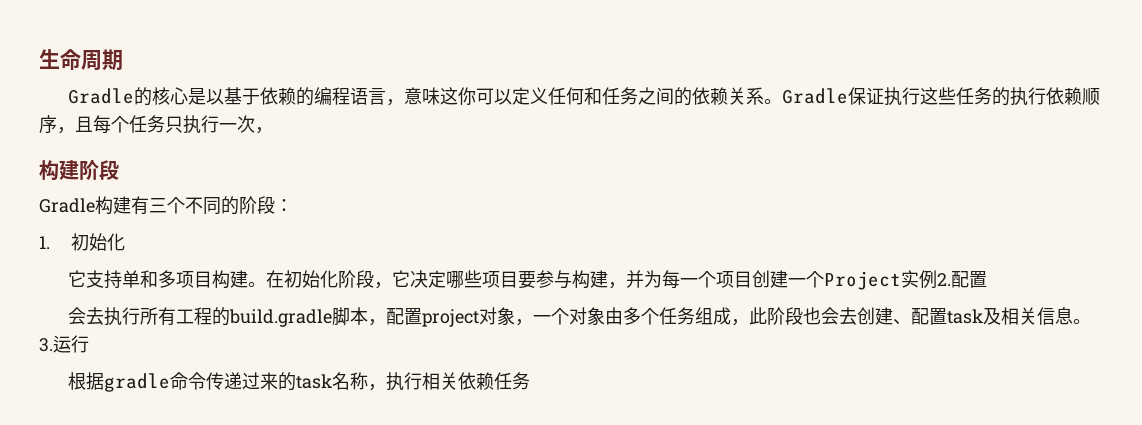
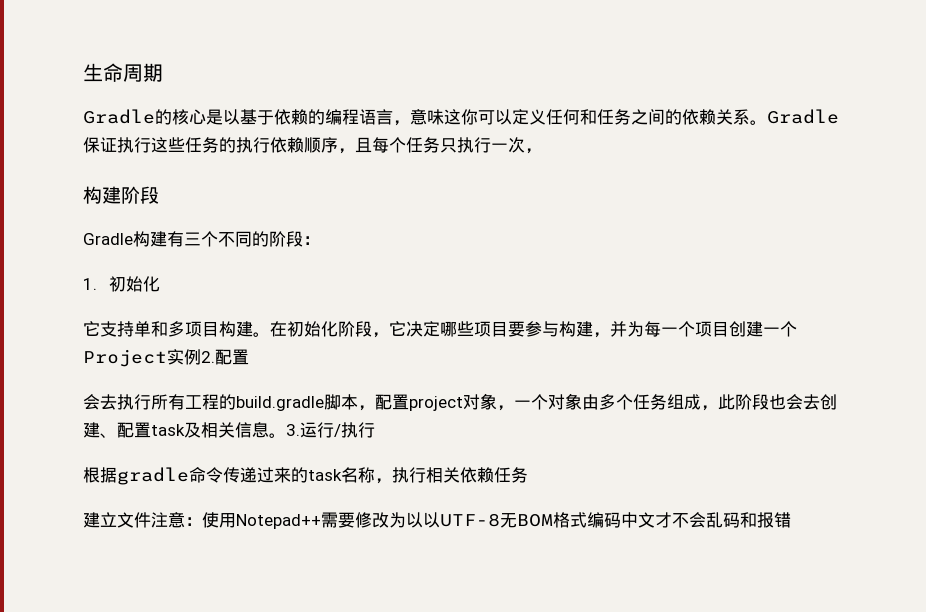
- 3.运行
+ 3.运行/执行
+ 建立文件注意：使用Notepad++需要修改为以以UTF-8无BOM格式编码中文才不会乱码和报错

